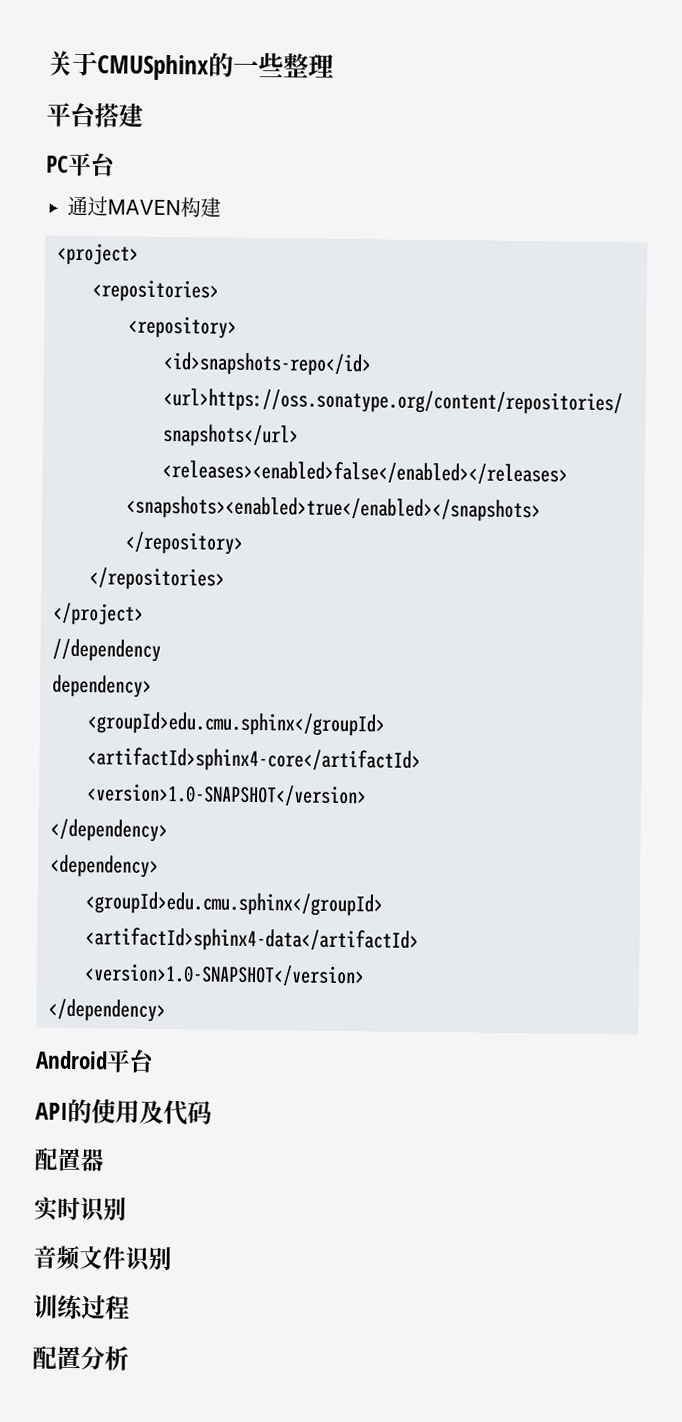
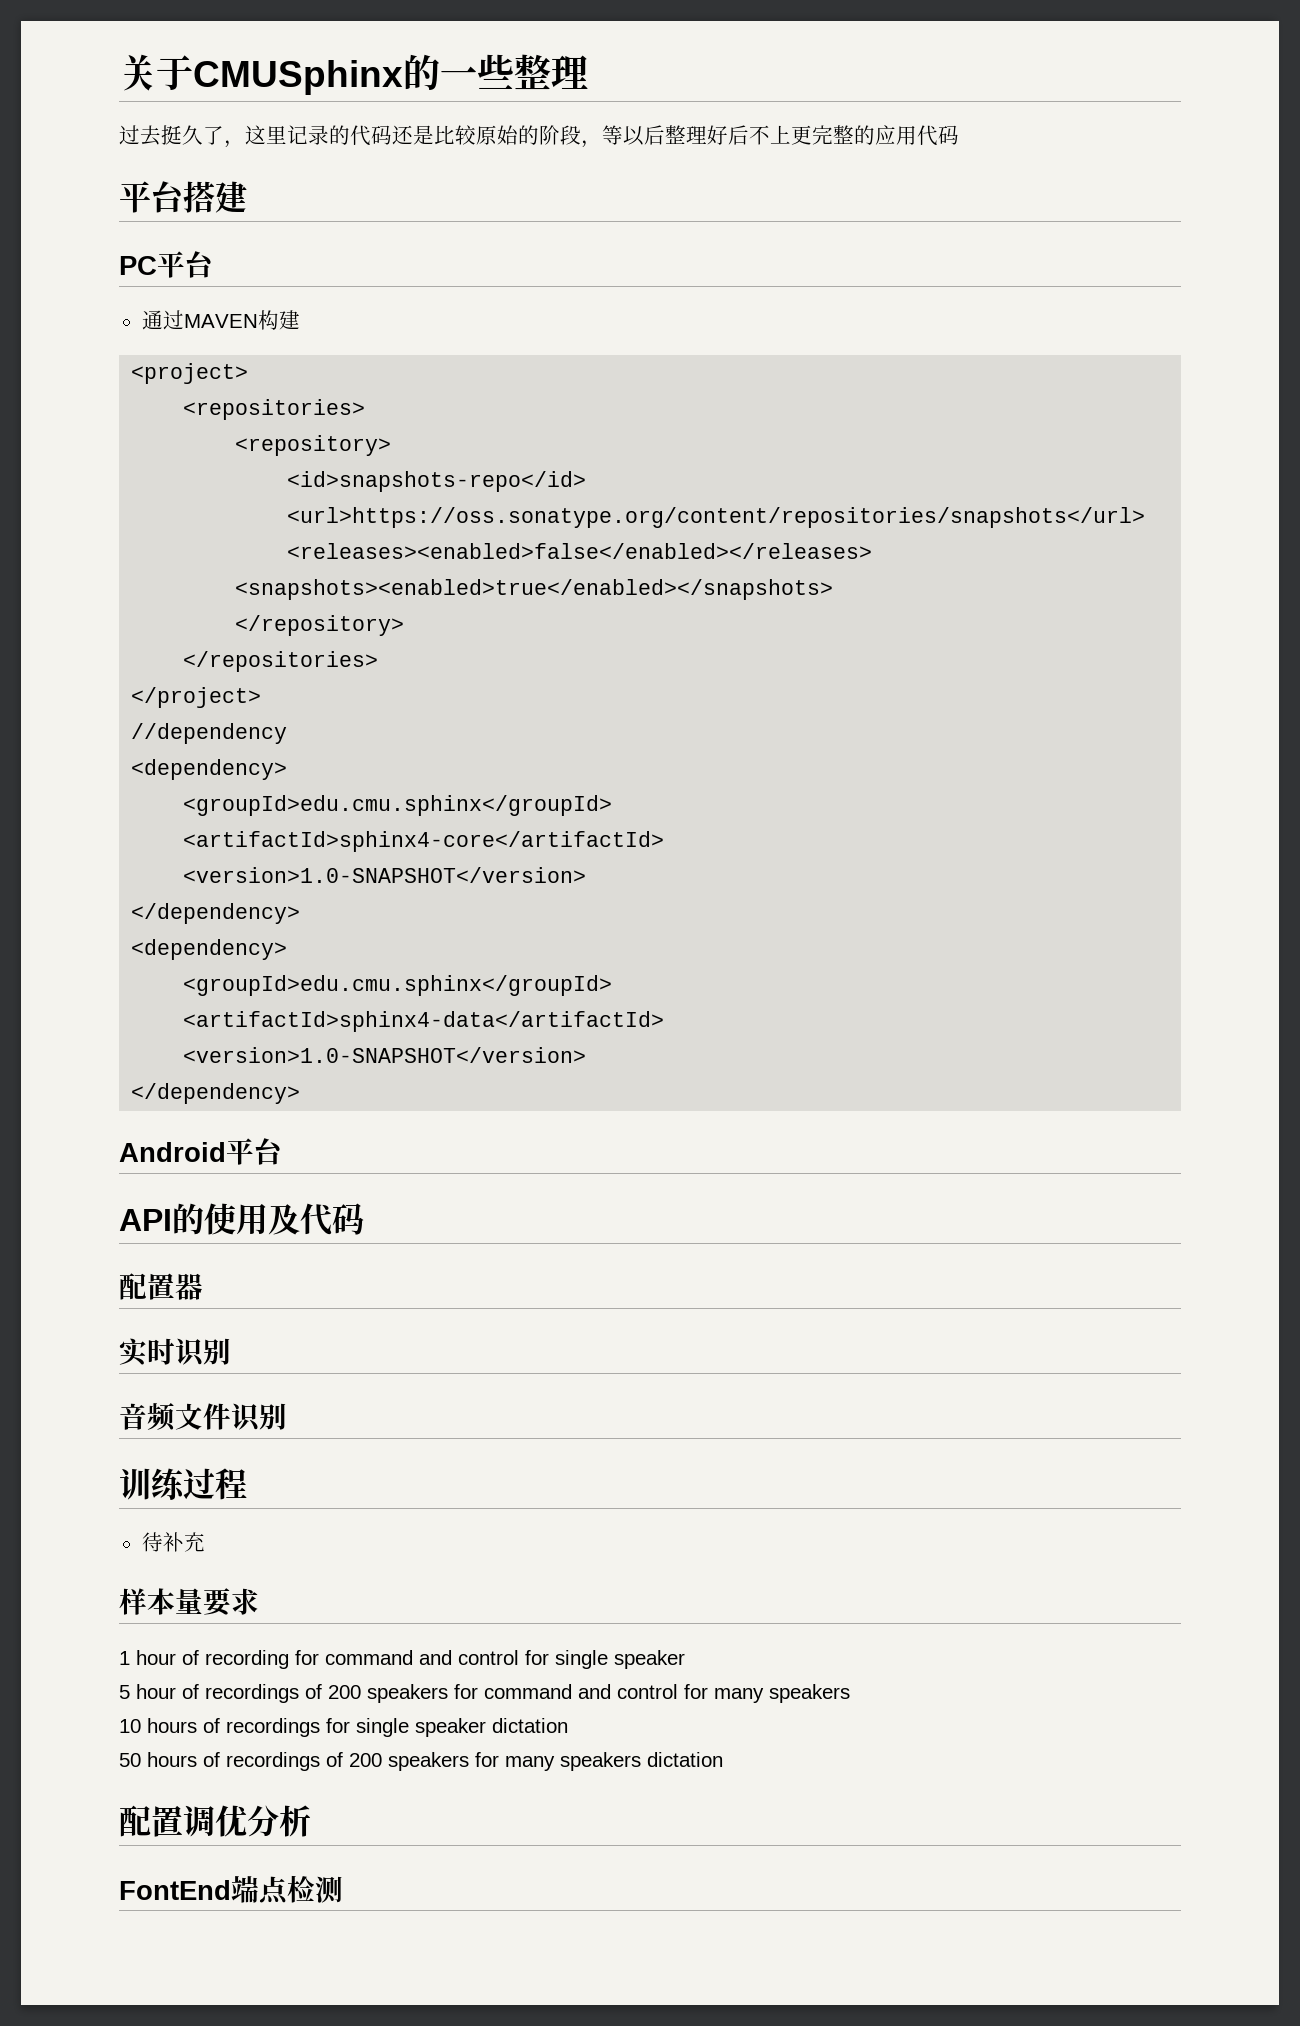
+ 过去挺久了，这里记录的代码还是比较原始的阶段，等以后整理好后不上更完整的应用代码
  //dependency
- dependency>
+ <dependency>
- 配置分析
+ 待补充
+ 样本量要求
+ 1 hour of recording for command and control for single speaker
+ 5 hour of recordings of 200 speakers for command and control for many speakers
+ 10 hours of recordings for single speaker dictation
+ 50 hours of recordings of 200 speakers for many speakers dictation
+ 配置调优分析
+ FontEnd端点检测

